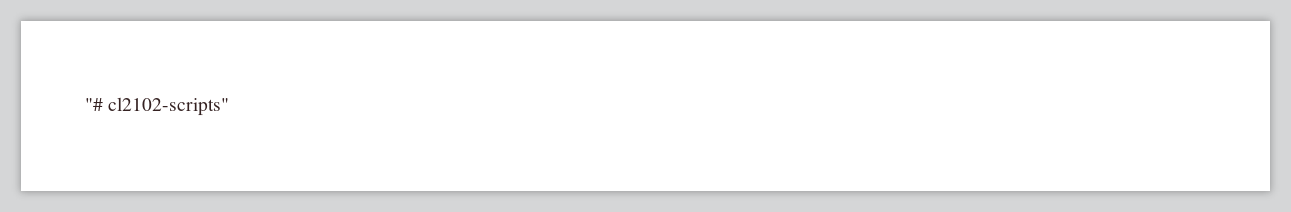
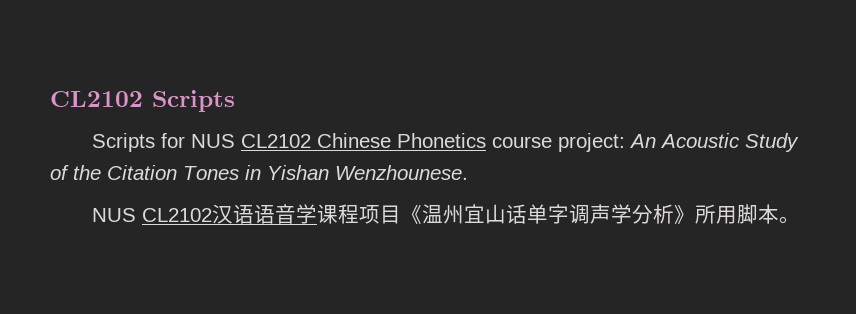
- "# cl2102-scripts"
+ CL2102 Scripts
+ Scripts for NUS CL2102 Chinese Phonetics course project: An Acoustic Study of the Citation Tones in Yishan Wenzhounese.
+ NUS CL2102汉语语音学课程项目《温州宜山话单字调声学分析》所用脚本。

